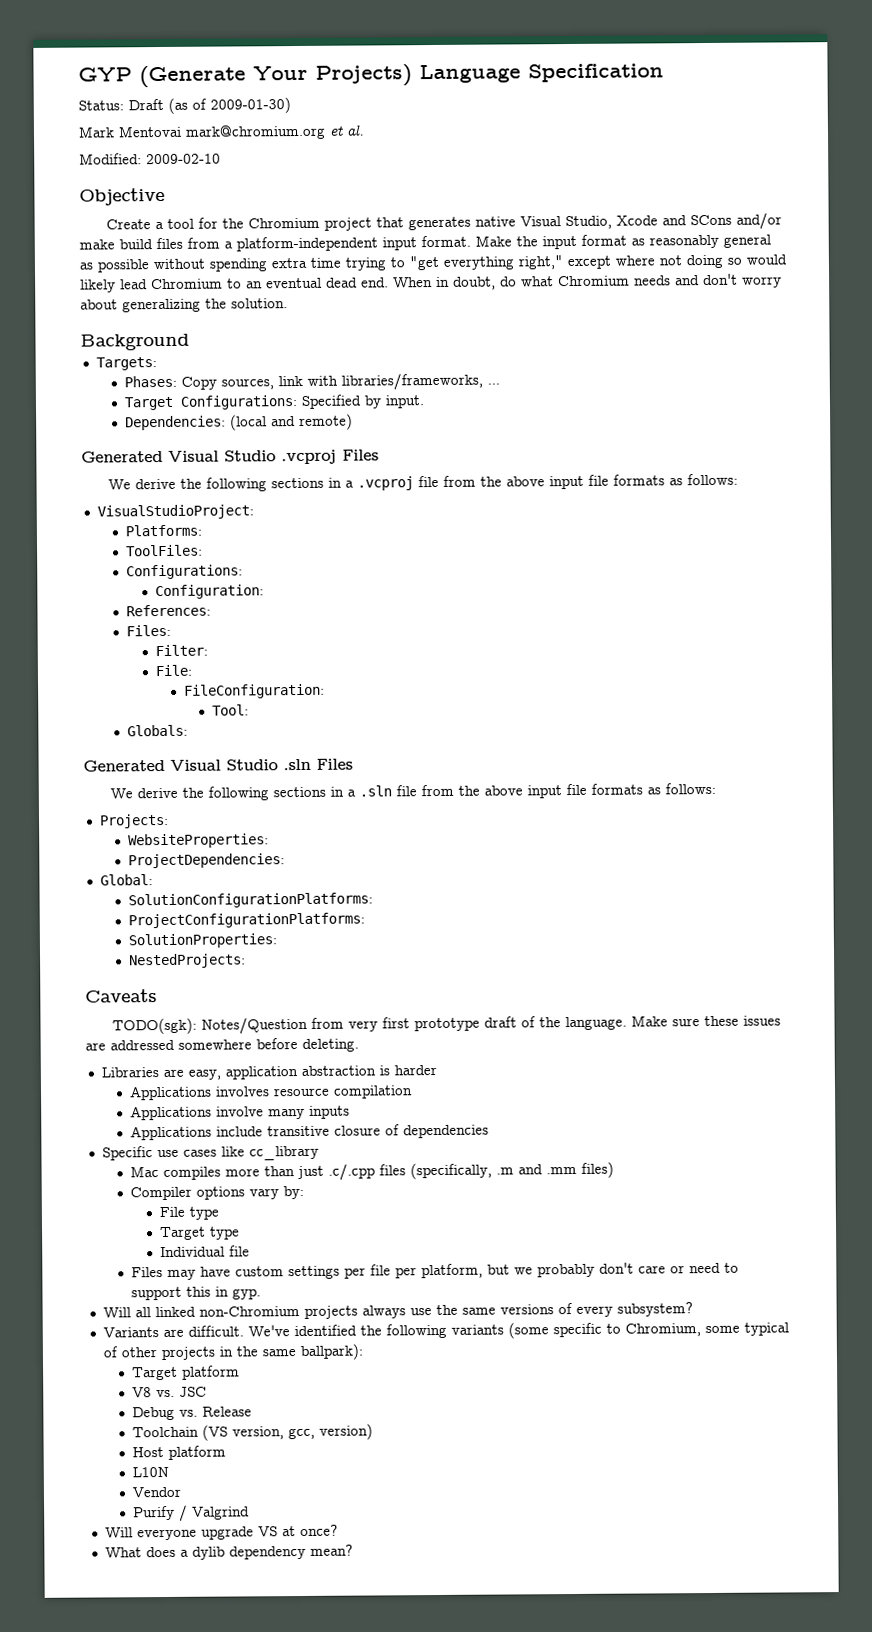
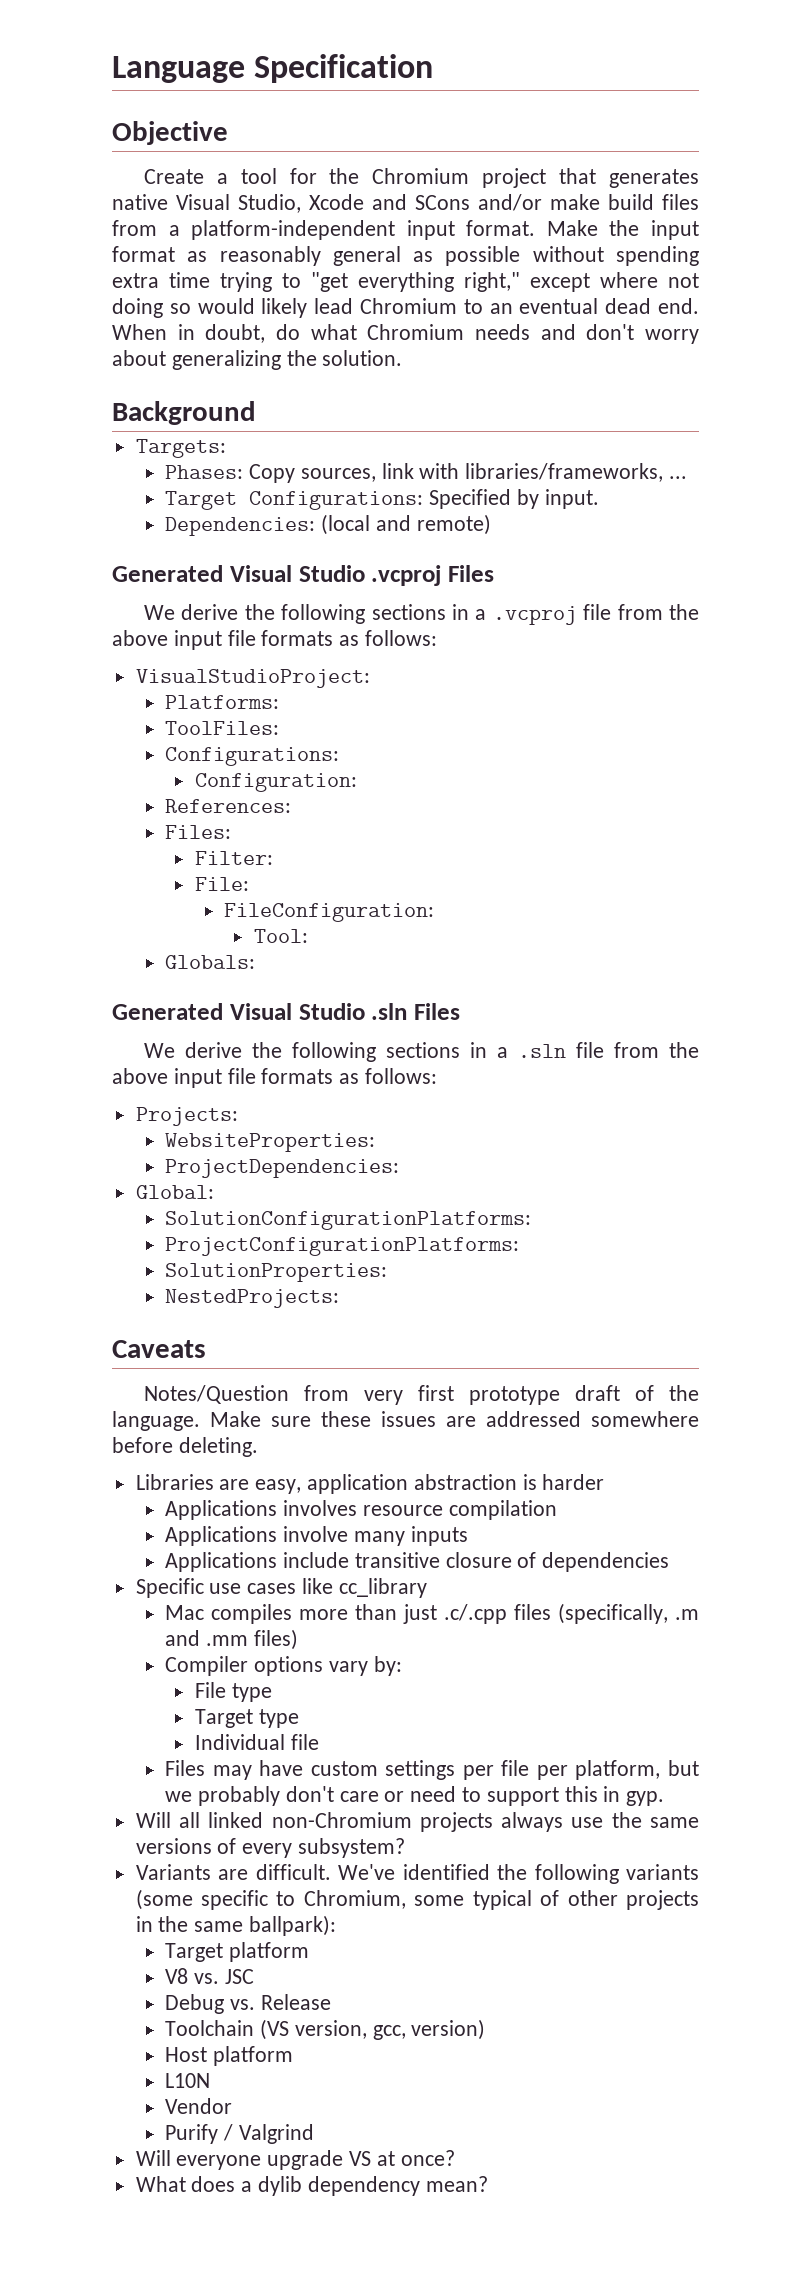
- GYP (Generate Your Projects) Language Specification
- Status: Draft (as of 2009-01-30)
- Mark Mentovai mark@chromium.org et al.
- Modified: 2009-02-10
+ Language Specification
- TODO(sgk): Notes/Question from very first prototype draft of the language.
+ Notes/Question from very first prototype draft of the language.

